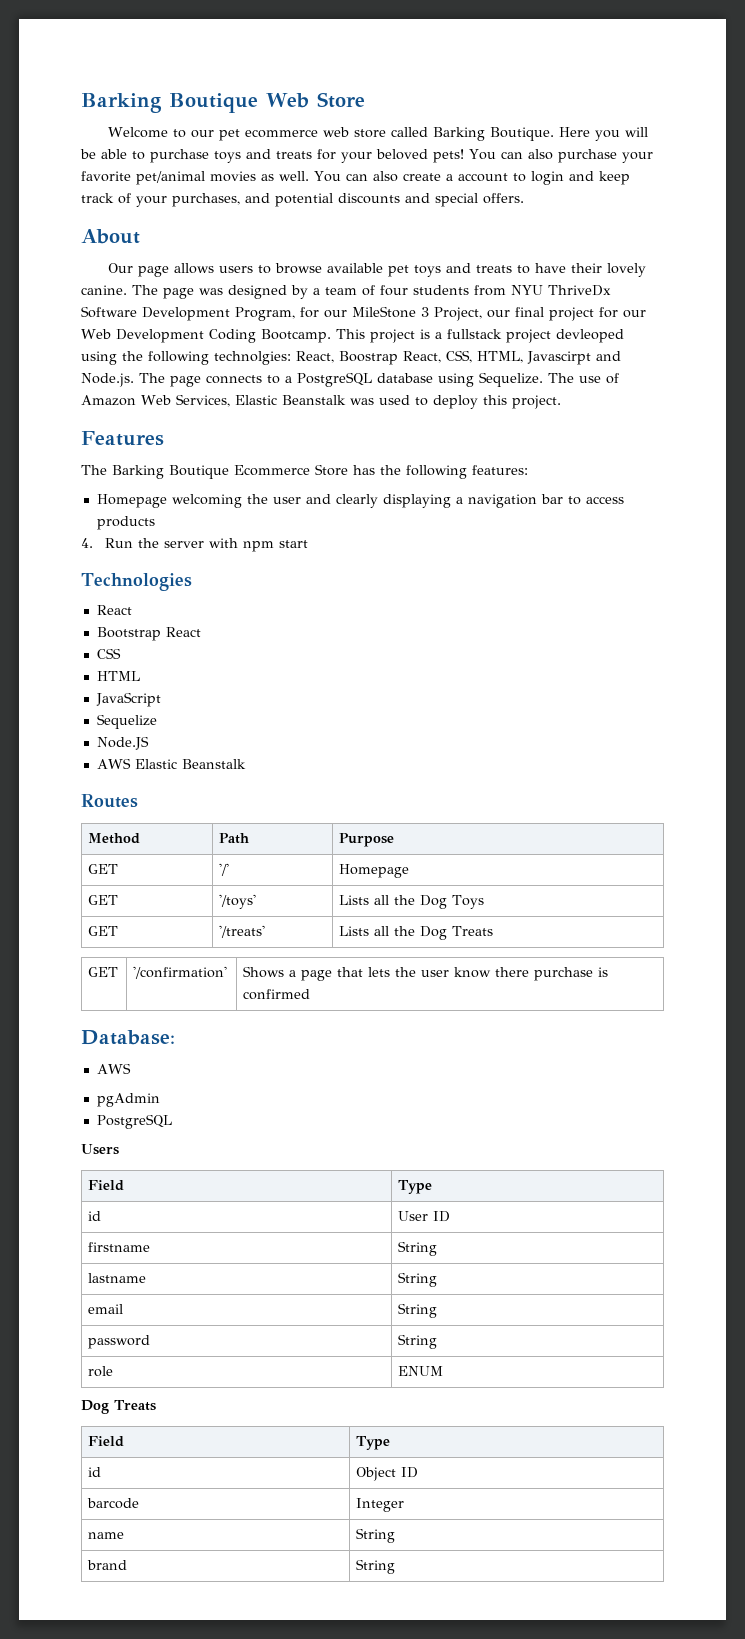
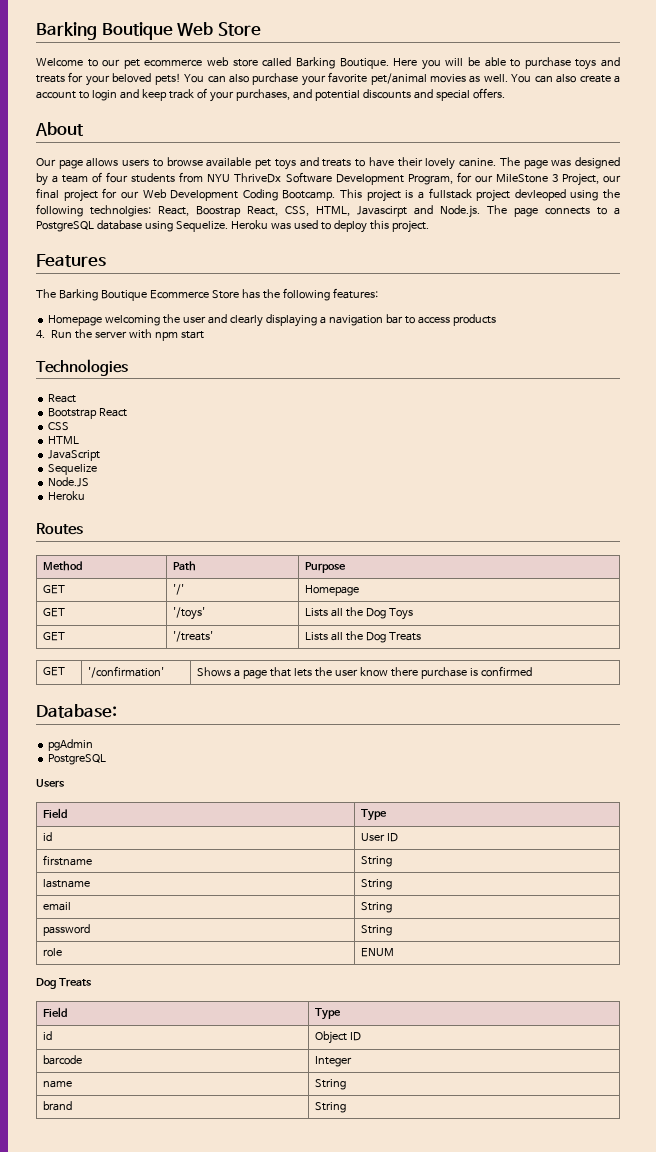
- The use of Amazon Web Services, Elastic Beanstalk was used to deploy this project.
+ Heroku was used to deploy this project.
  Node.JS
- AWS Elastic Beanstalk
+ Heroku
  Database:
- AWS

